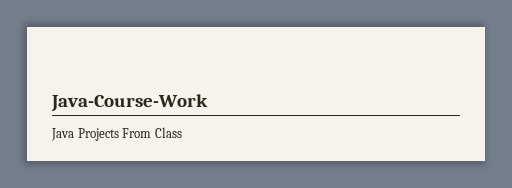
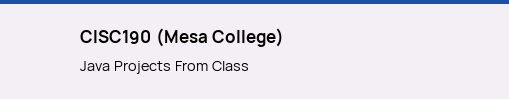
- Java-Course-Work
+ CISC190 (Mesa College)

